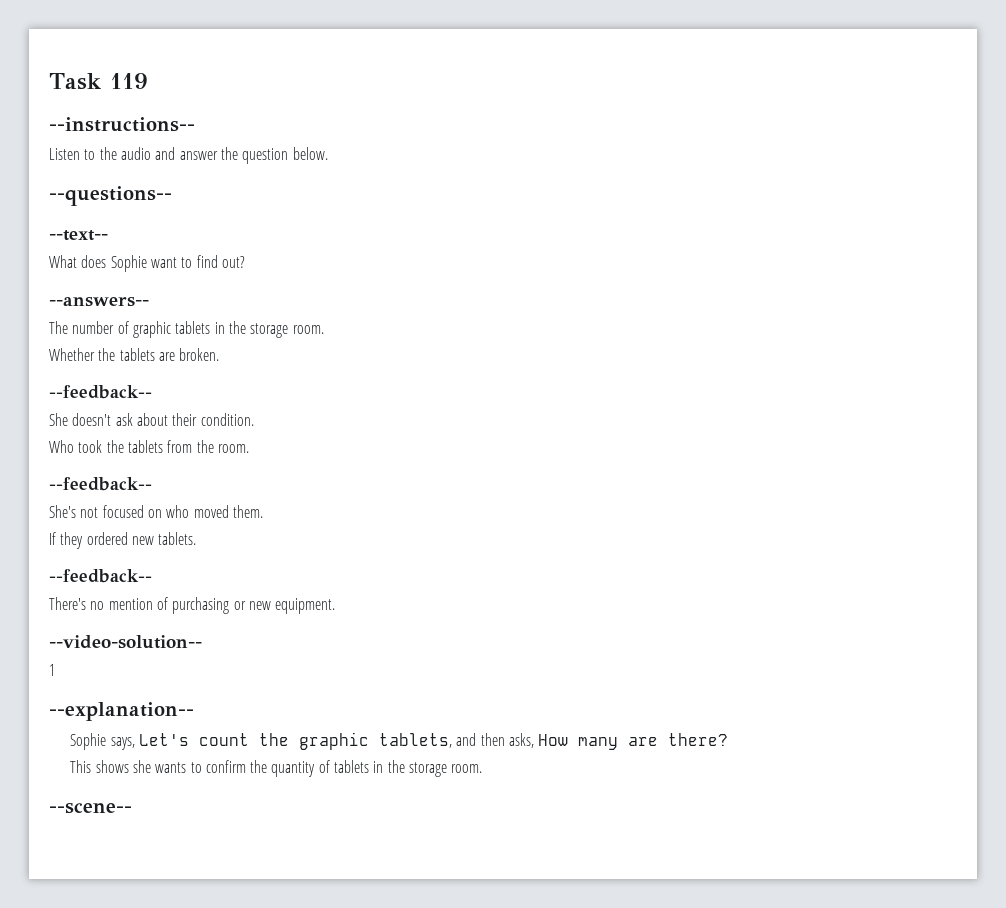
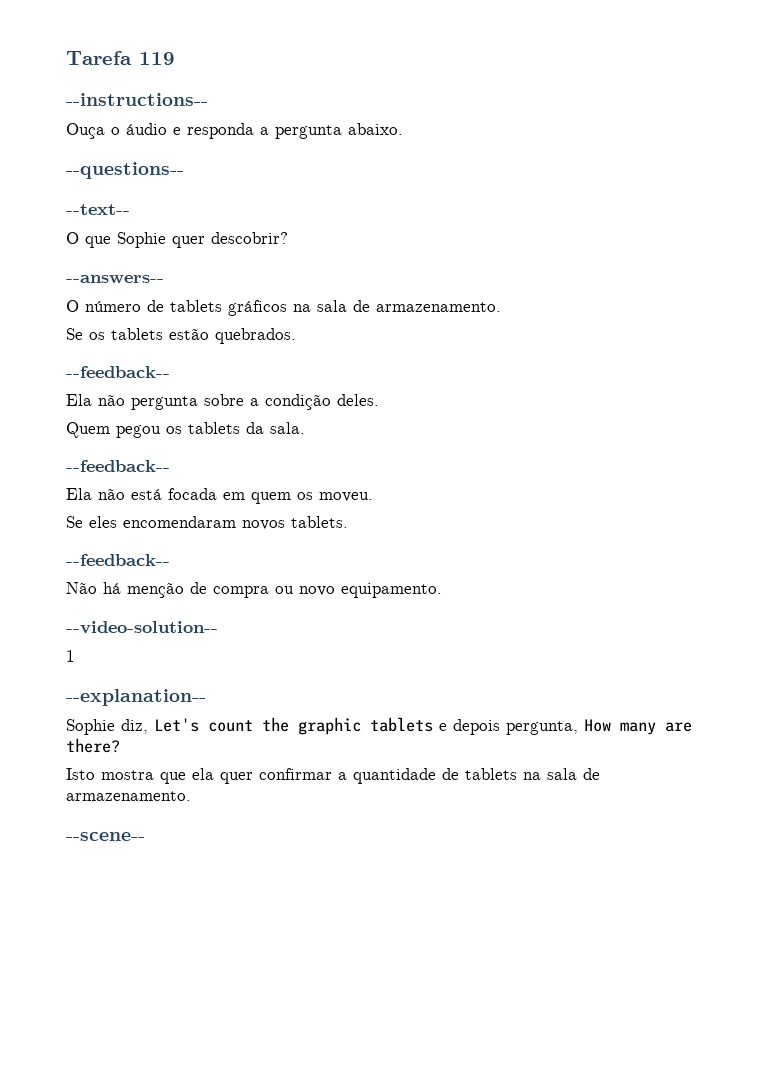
- Task 119
+ Tarefa 119
- Listen to the audio and answer the question below.
+ Ouça o áudio e responda a pergunta abaixo.
  --questions--
  --text--
- What does Sophie want to find out?
+ O que Sophie quer descobrir?
  --answers--
- The number of graphic tablets in the storage room.
- Whether the tablets are broken.
+ O número de tablets gráficos na sala de armazenamento.
+ Se os tablets estão quebrados.
  --feedback--
- She doesn't ask about their condition.
- Who took the tablets from the room.
+ Ela não pergunta sobre a condição deles.
+ Quem pegou os tablets da sala.
  --feedback--
- She's not focused on who moved them.
- If they ordered new tablets.
+ Ela não está focada em quem os moveu.
+ Se eles encomendaram novos tablets.
  --feedback--
- There's no mention of purchasing or new equipment.
+ Não há menção de compra ou novo equipamento.
- Sophie says, Let's count the graphic tablets, and then asks, How many are there?
+ Sophie diz, Let's count the graphic tablets e depois pergunta, How many are there?
- This shows she wants to confirm the quantity of tablets in the storage room.
+ Isto mostra que ela quer confirmar a quantidade de tablets na sala de armazenamento.

